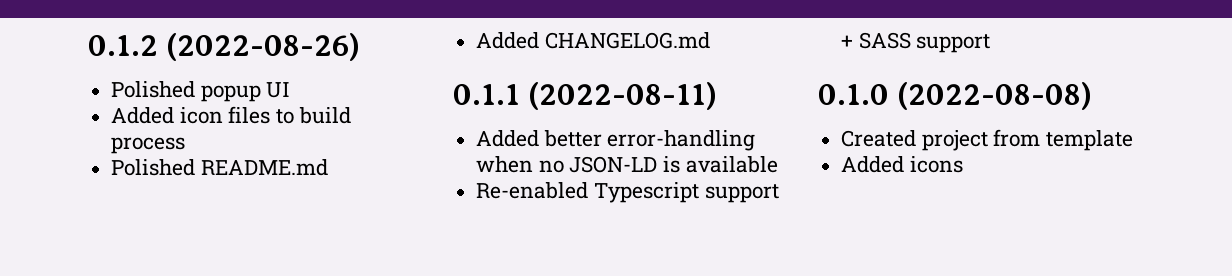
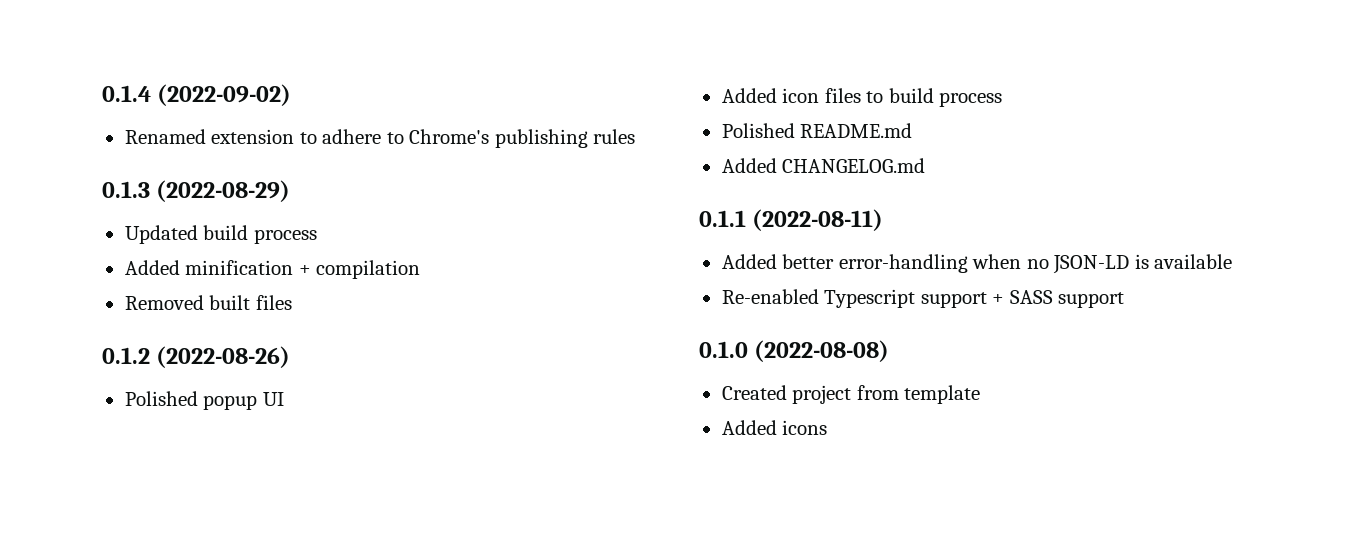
+ 0.1.4 (2022-09-02)
+ Renamed extension to adhere to Chrome's publishing rules
+ 0.1.3 (2022-08-29)
+ Updated build process
+ Added minification + compilation
+ Removed built files

